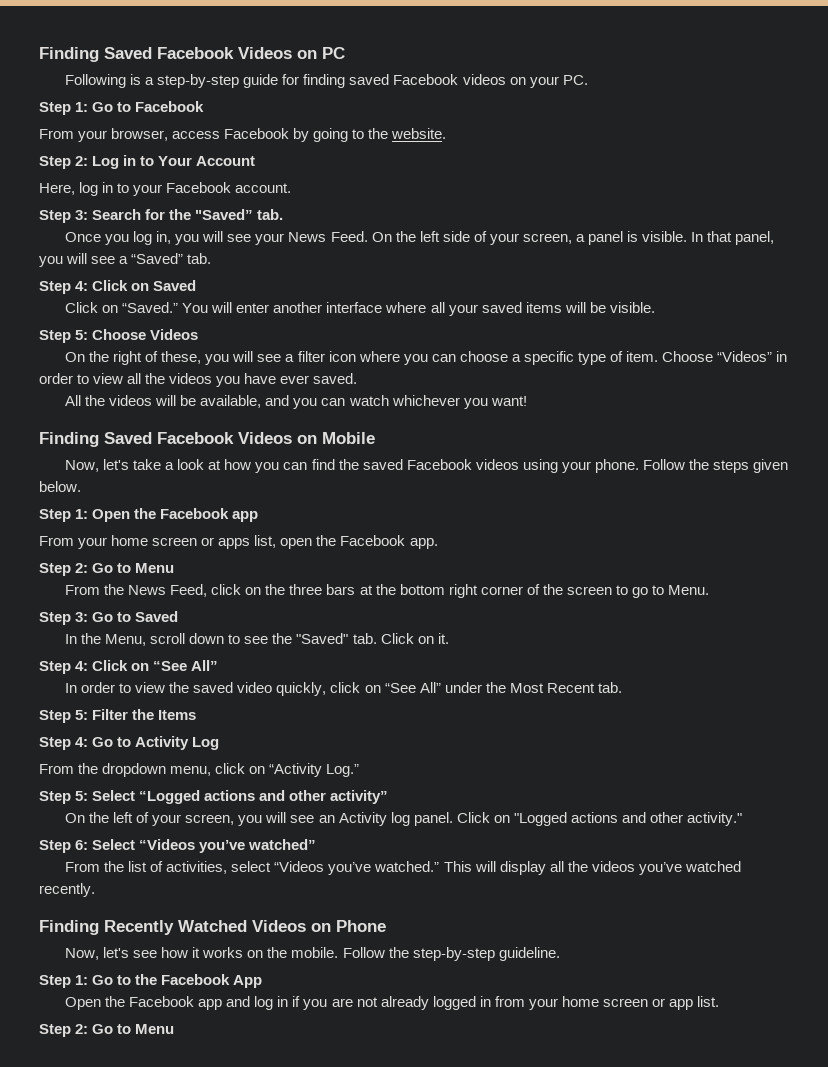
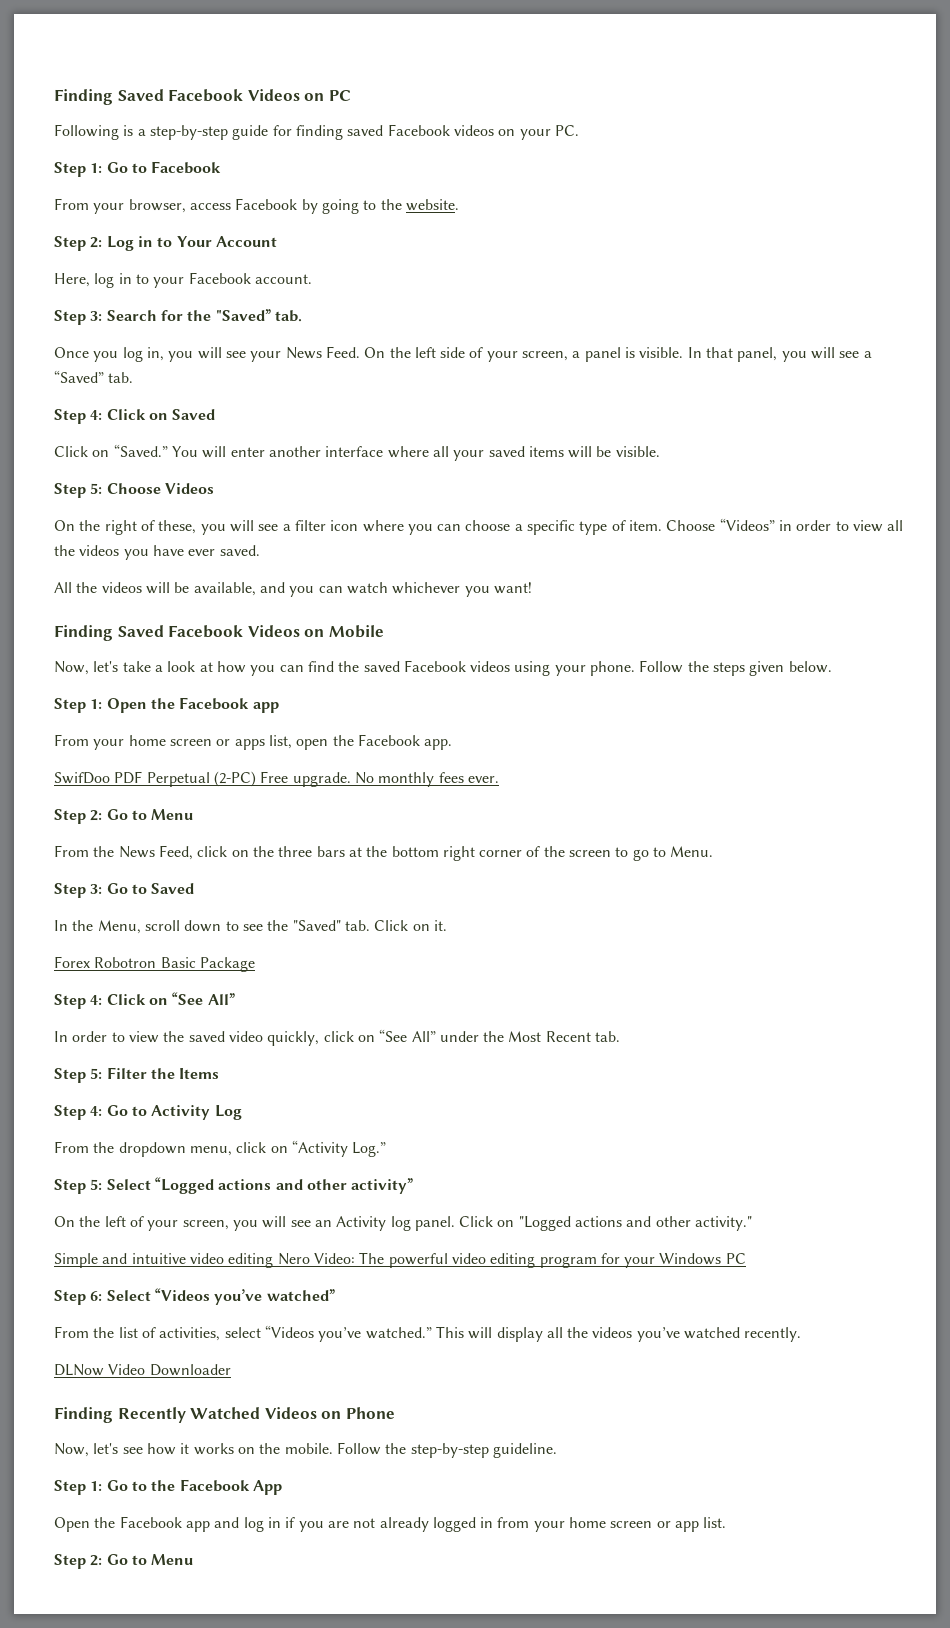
+ SwifDoo PDF Perpetual (2-PC) Free upgrade. No monthly fees ever.
+ Forex Robotron Basic Package
+ Simple and intuitive video editing Nero Video: The powerful video editing program for your Windows PC
+ DLNow Video Downloader

